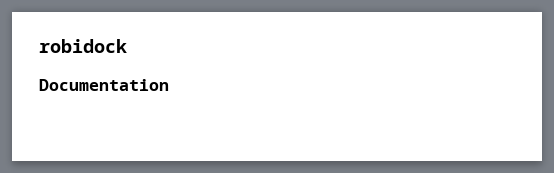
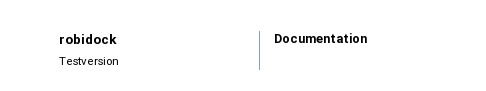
+ Testversion

